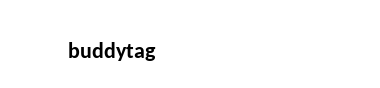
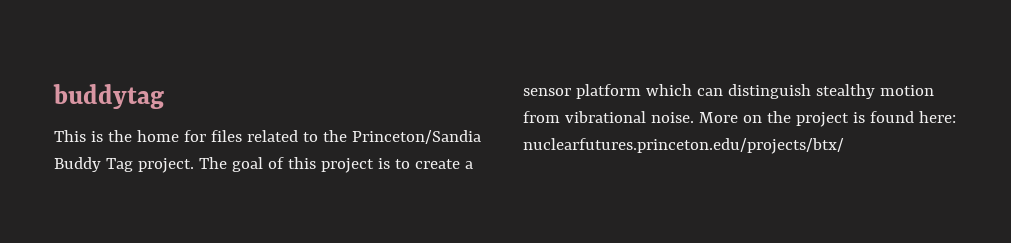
+ This is the home for files related to the Princeton/Sandia Buddy Tag project. The goal of this project is to create a sensor platform which can distinguish stealthy motion from vibrational noise. More on the project is found here: nuclearfutures.princeton.edu/projects/btx/

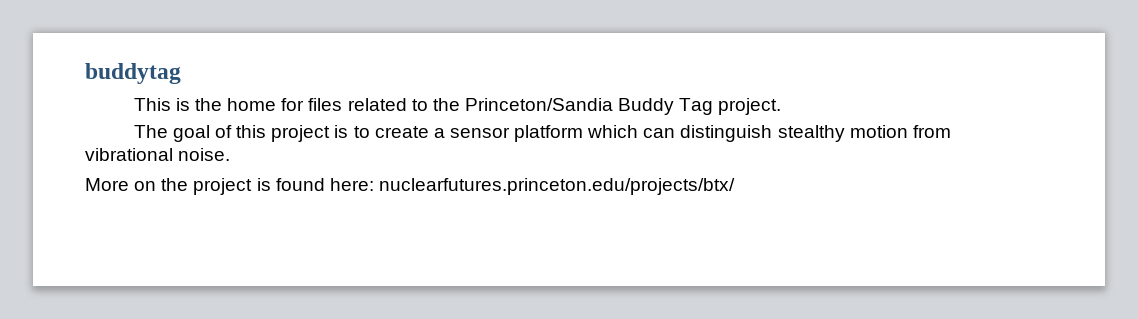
- This is the home for files related to the Princeton/Sandia Buddy Tag project. The goal of this project is to create a sensor platform which can distinguish stealthy motion from vibrational noise. More on the project is found here: nuclearfutures.princeton.edu/projects/btx/
+ This is the home for files related to the Princeton/Sandia Buddy Tag project.
+ The goal of this project is to create a sensor platform which can distinguish stealthy motion from vibrational noise.
+ More on the project is found here: nuclearfutures.princeton.edu/projects/btx/

